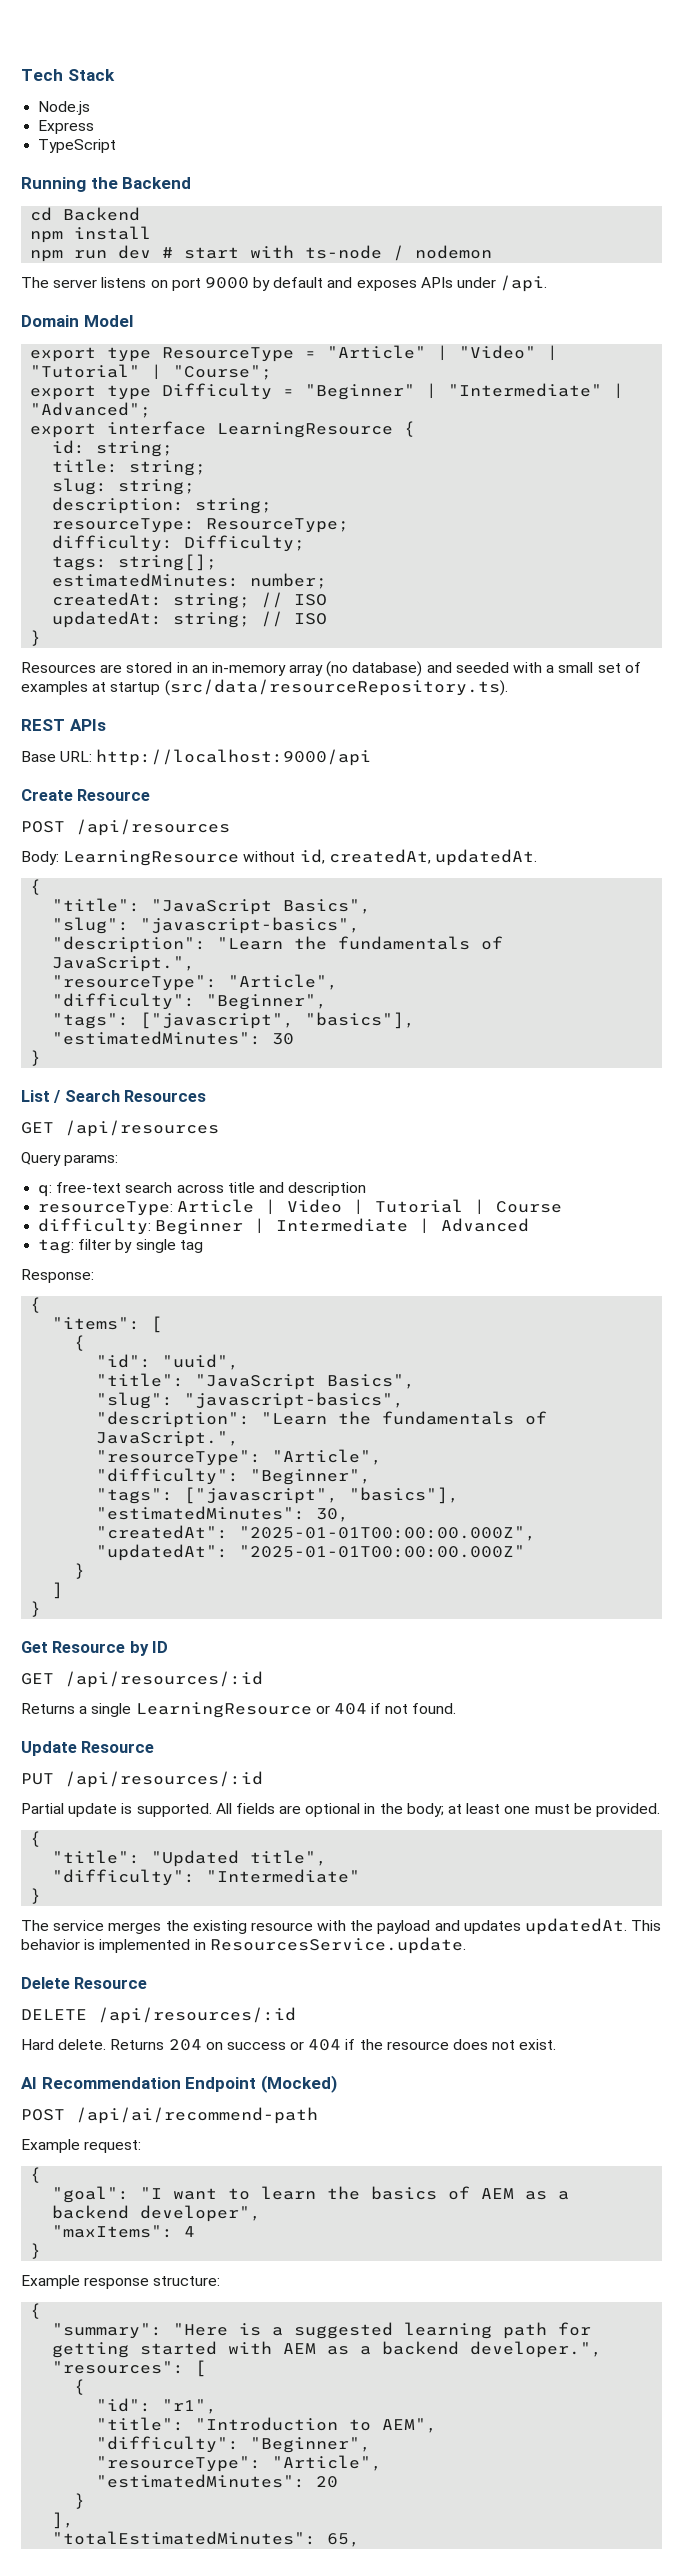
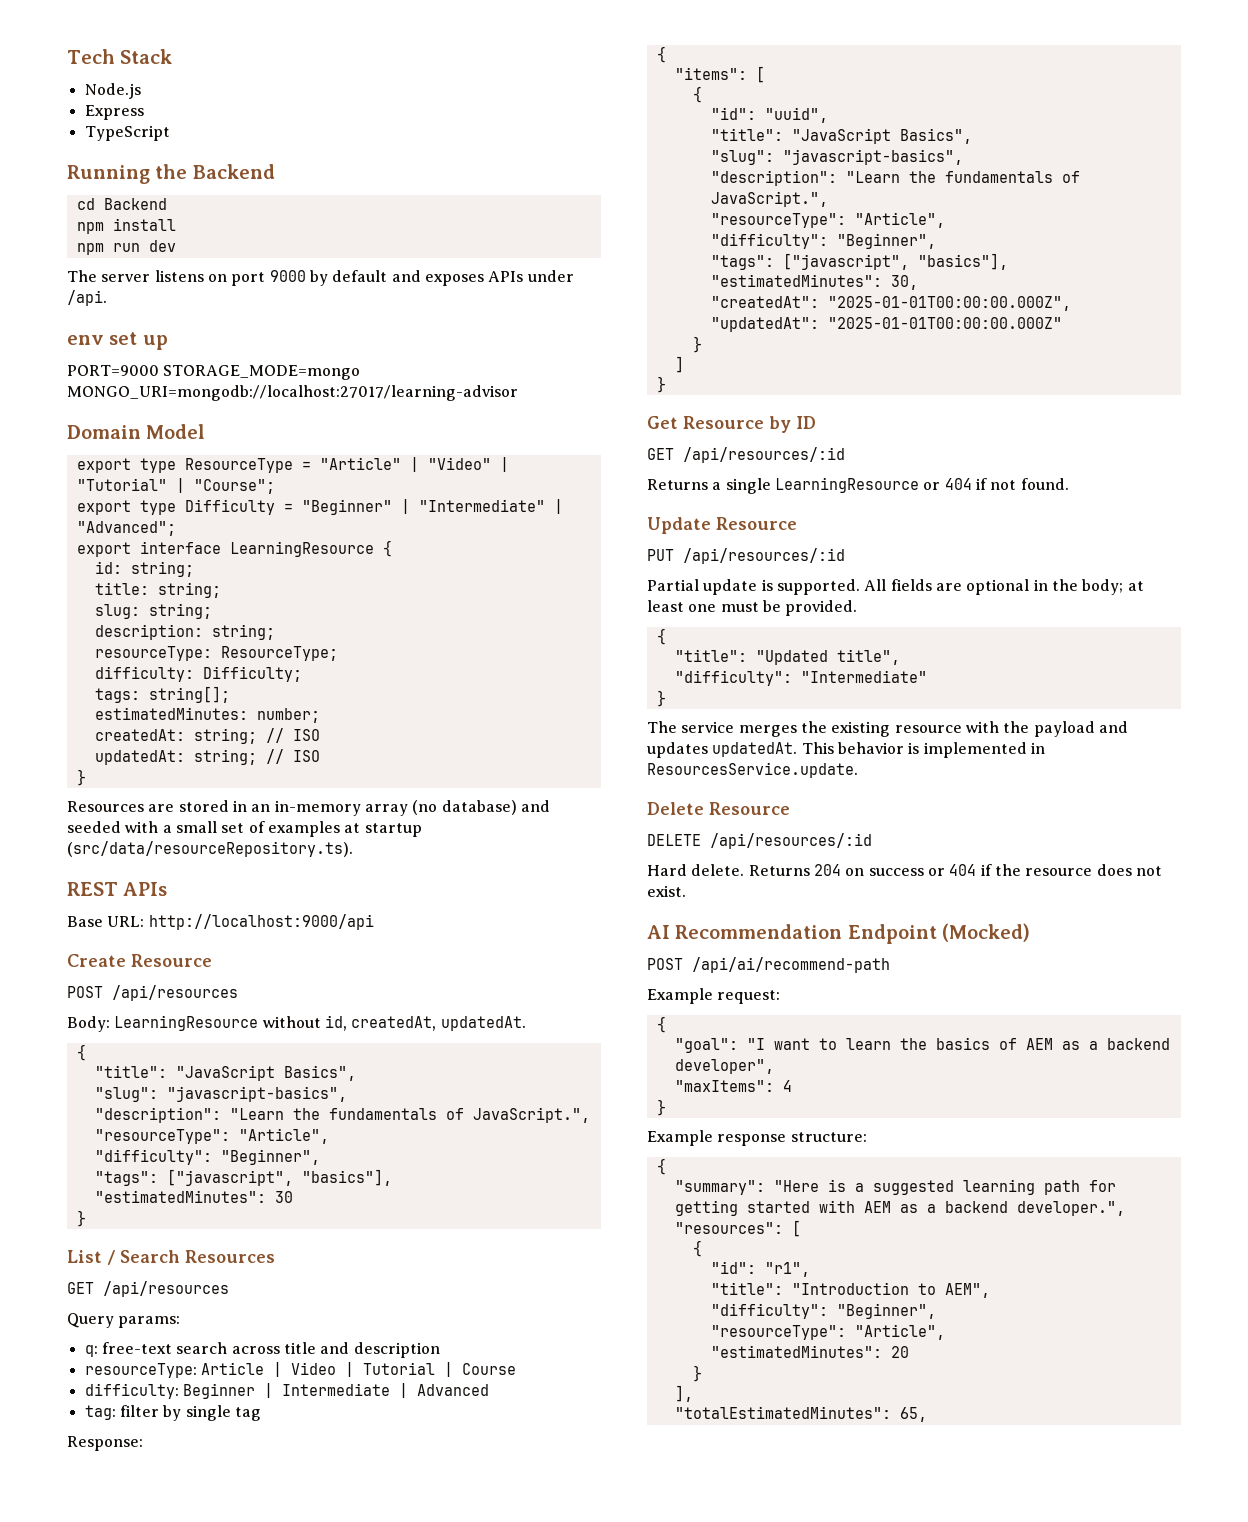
- npm run dev # start with ts-node / nodemon
+ npm run dev
+ env set up
+ PORT=9000 STORAGE_MODE=mongo MONGO_URI=mongodb://localhost:27017/learning-advisor

